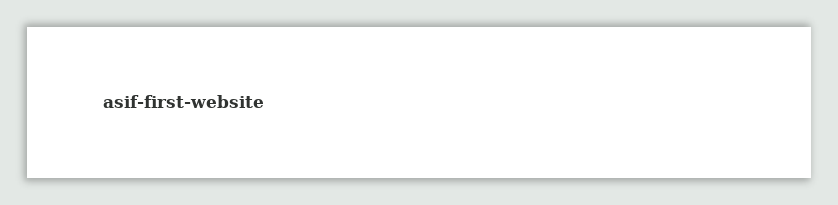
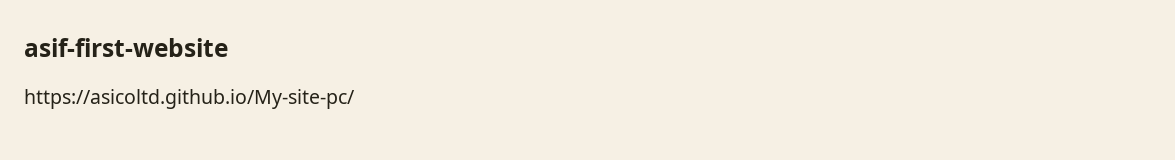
+ https://asicoltd.github.io/My-site-pc/

